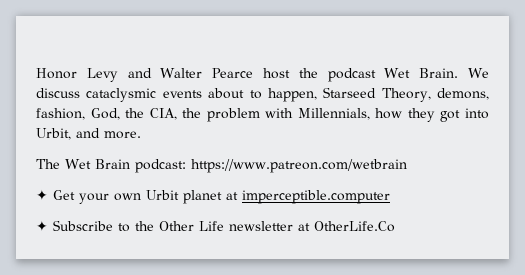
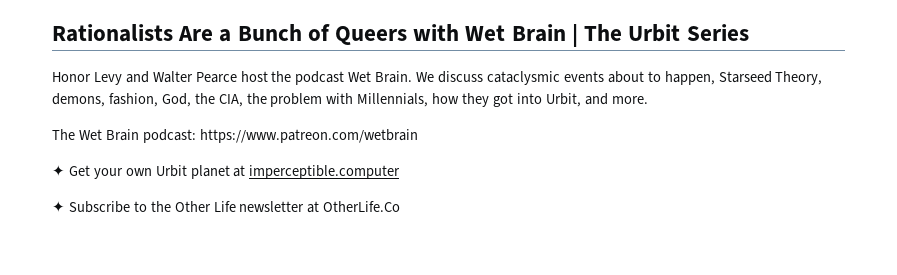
+ Rationalists Are a Bunch of Queers with Wet Brain | The Urbit Series

